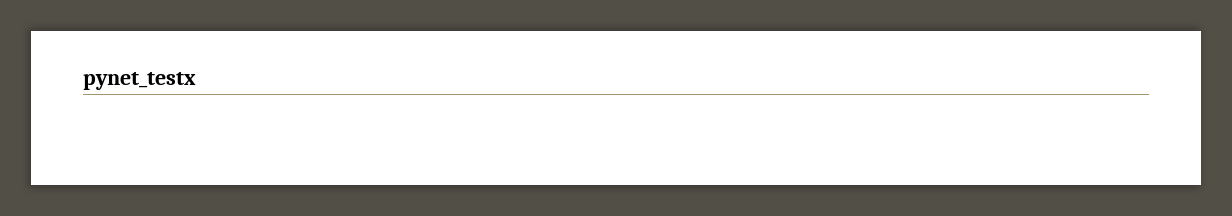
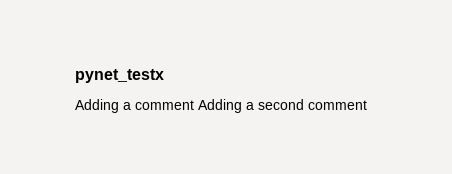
+ Adding a comment Adding a second comment

